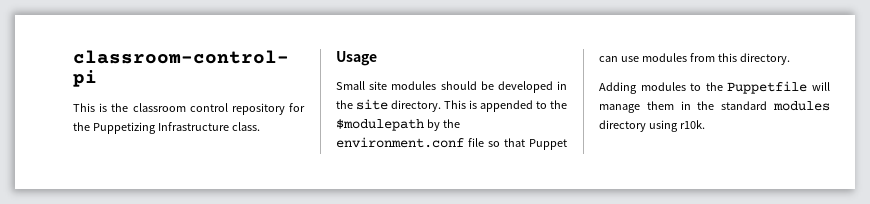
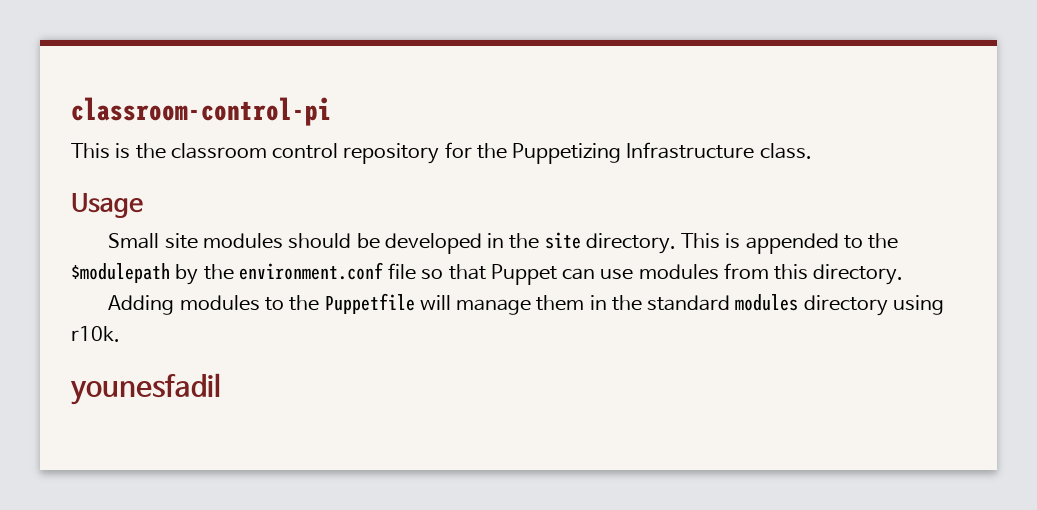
+ younesfadil

